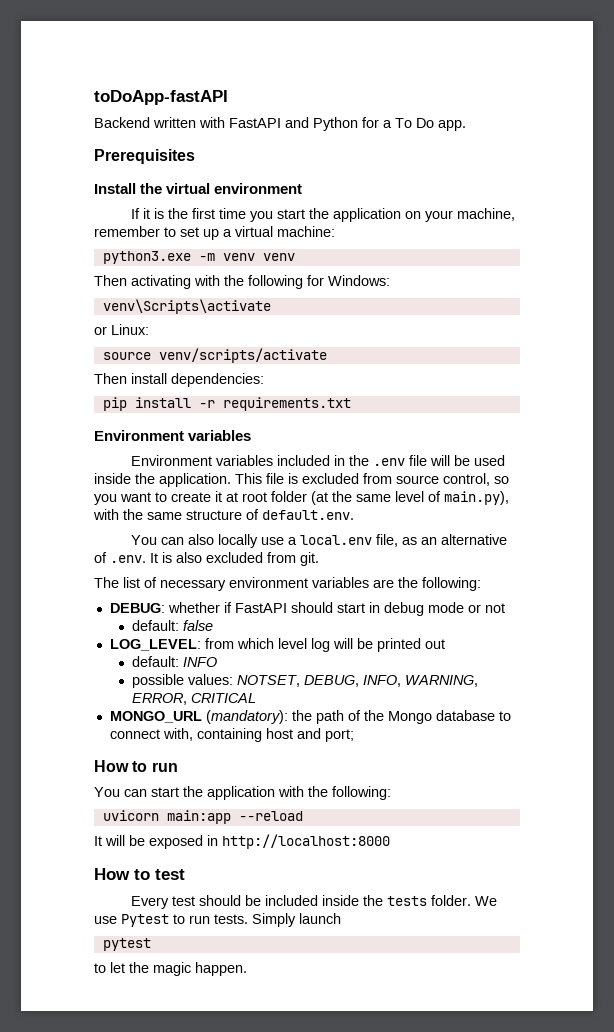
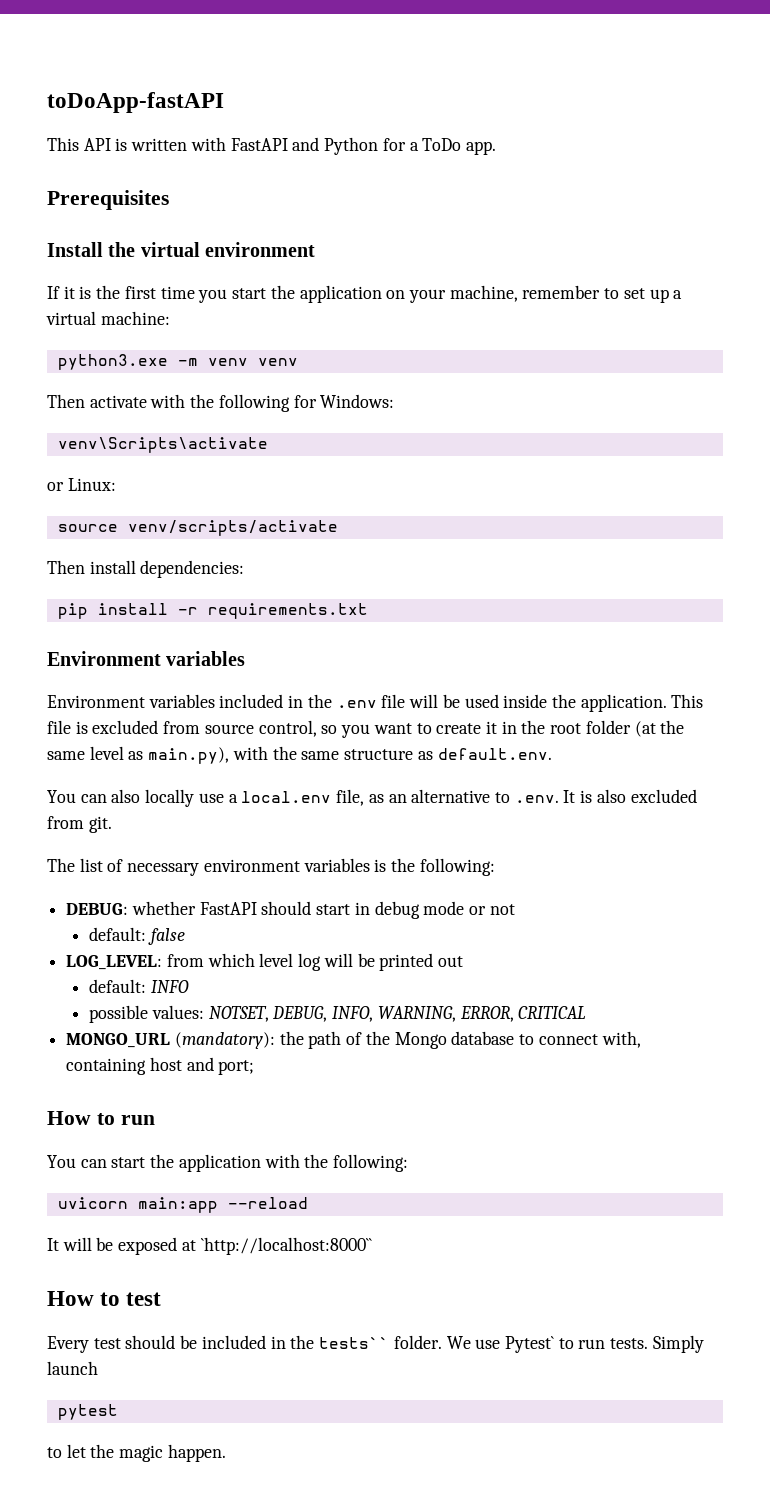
- Backend written with FastAPI and Python for a To Do app.
+ This API is written with FastAPI and Python for a ToDo app.
- Then activating with the following for Windows:
+ Then activate with the following for Windows:
- This file is excluded from source control, so you want to create it at root folder (at the same level of main.py), with the same structure of default.env.
+ This file is excluded from source control, so you want to create it in the root folder (at the same level as main.py), with the same structure as default.env.
- You can also locally use a local.env file, as an alternative of .env. It is also excluded from git.
+ You can also locally use a local.env file, as an alternative to .env. It is also excluded from git.
- The list of necessary environment variables are the following:
+ The list of necessary environment variables is the following:
- DEBUG: whether if FastAPI should start in debug mode or not
+ DEBUG: whether FastAPI should start in debug mode or not
- It will be exposed in http://localhost:8000
+ It will be exposed at `http://localhost:8000``
- Every test should be included inside the tests folder.
+ Every test should be included in the tests`` folder.
- We use Pytest to run tests.
+ We use Pytest` to run tests.

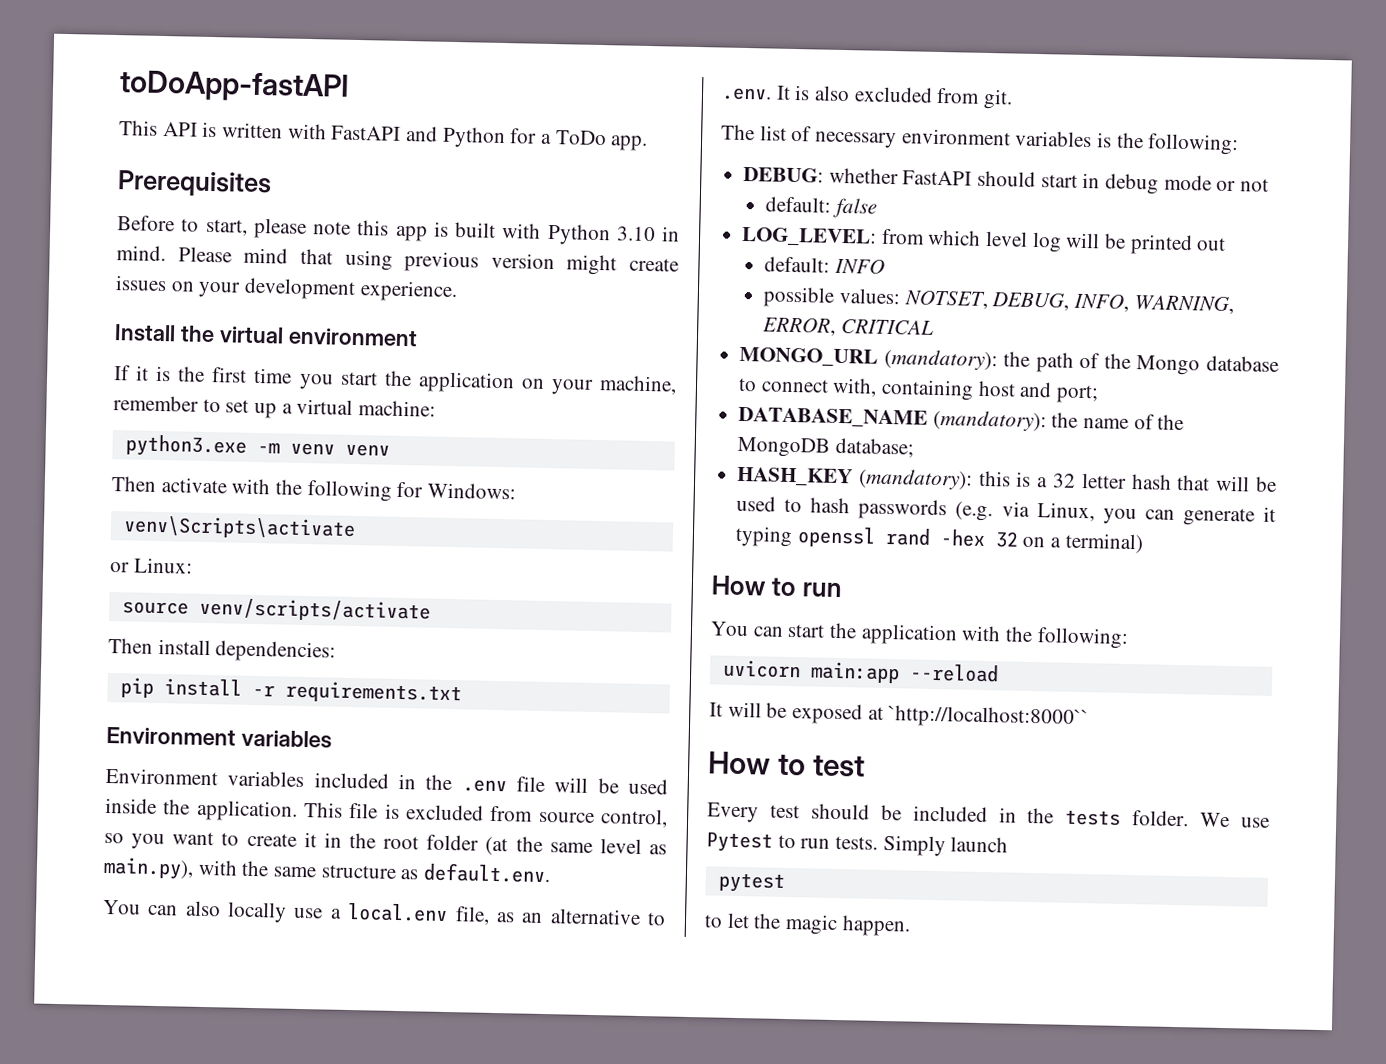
+ Before to start, please note this app is built with Python 3.10 in mind. Please mind that using previous version might create issues on your development experience.
+ DATABASE_NAME (mandatory): the name of the MongoDB database;
+ HASH_KEY (mandatory): this is a 32 letter hash that will be used to hash passwords (e.g. via Linux, you can generate it typing openssl rand -hex 32 on a terminal)
- Every test should be included in the tests`` folder.
+ Every test should be included in the tests folder.
- We use Pytest` to run tests.
+ We use Pytest to run tests.

